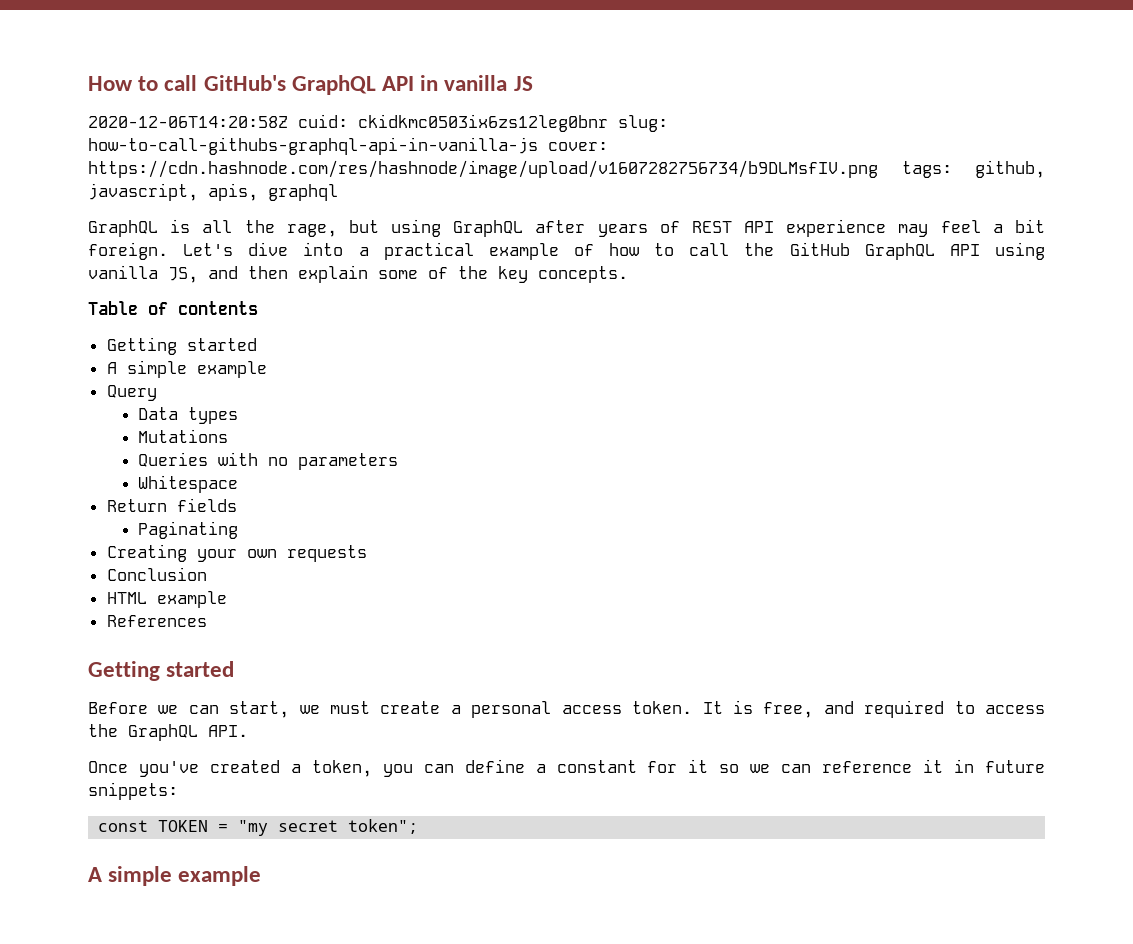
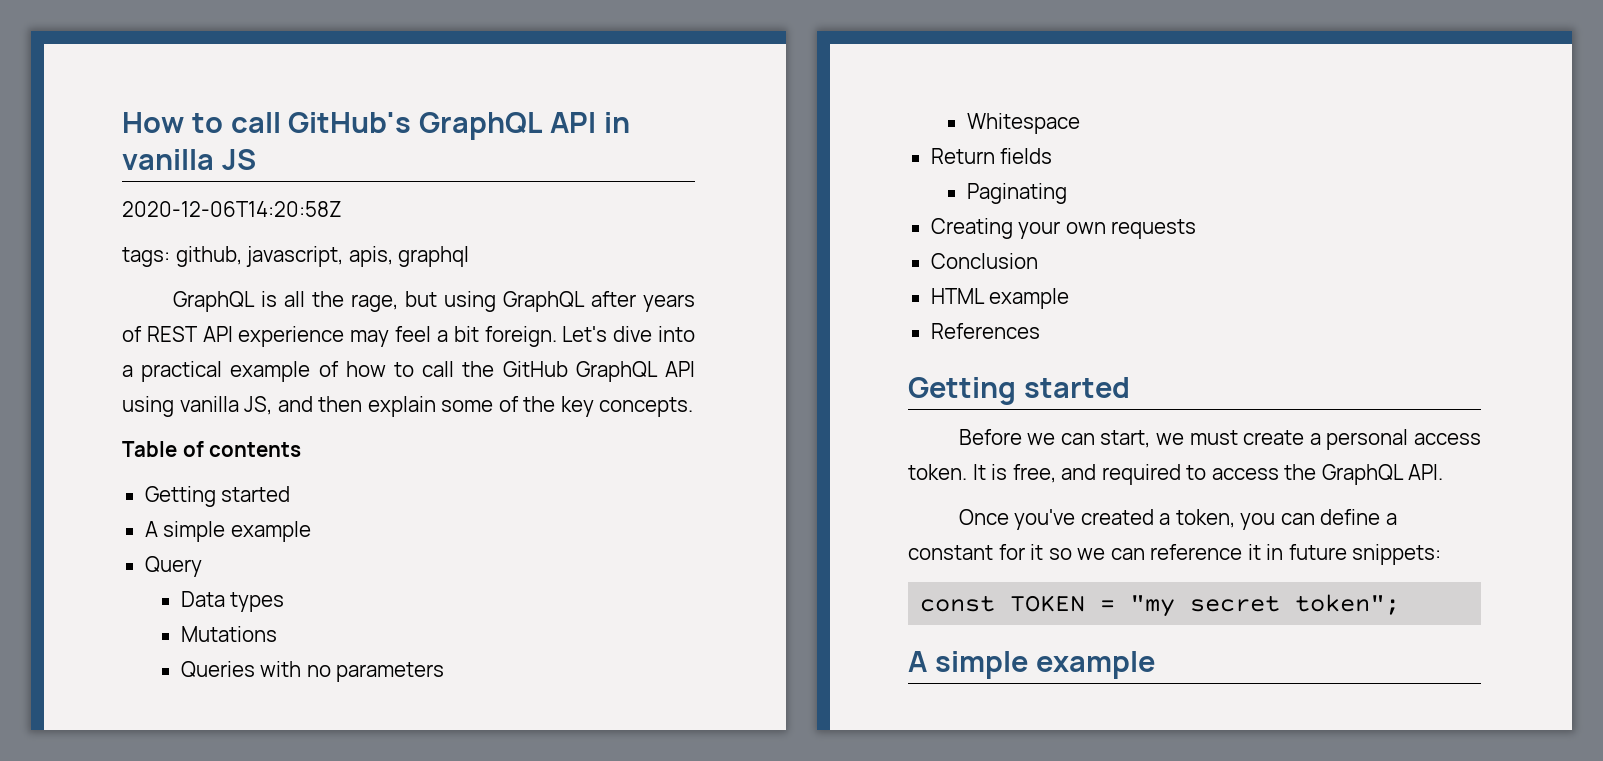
- 2020-12-06T14:20:58Z cuid: ckidkmc0503ix6zs12leg0bnr slug: how-to-call-githubs-graphql-api-in-vanilla-js cover: https://cdn.hashnode.com/res/hashnode/image/upload/v1607282756734/b9DLMsfIV.png tags: github, javascript, apis, graphql
+ 2020-12-06T14:20:58Z
+ tags: github, javascript, apis, graphql

